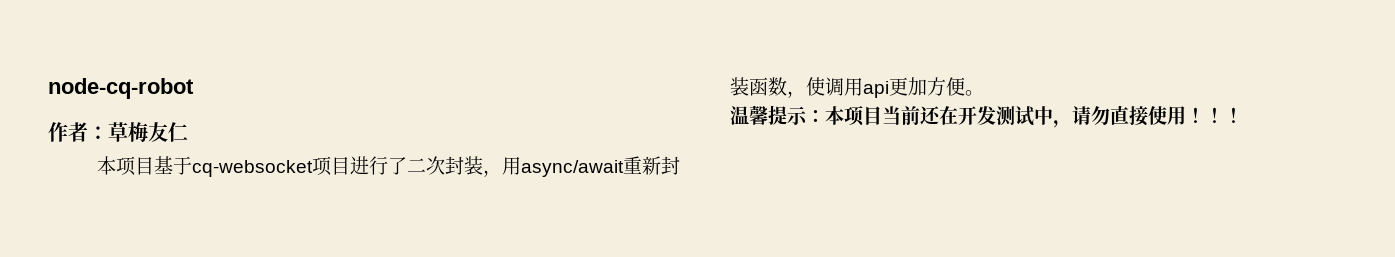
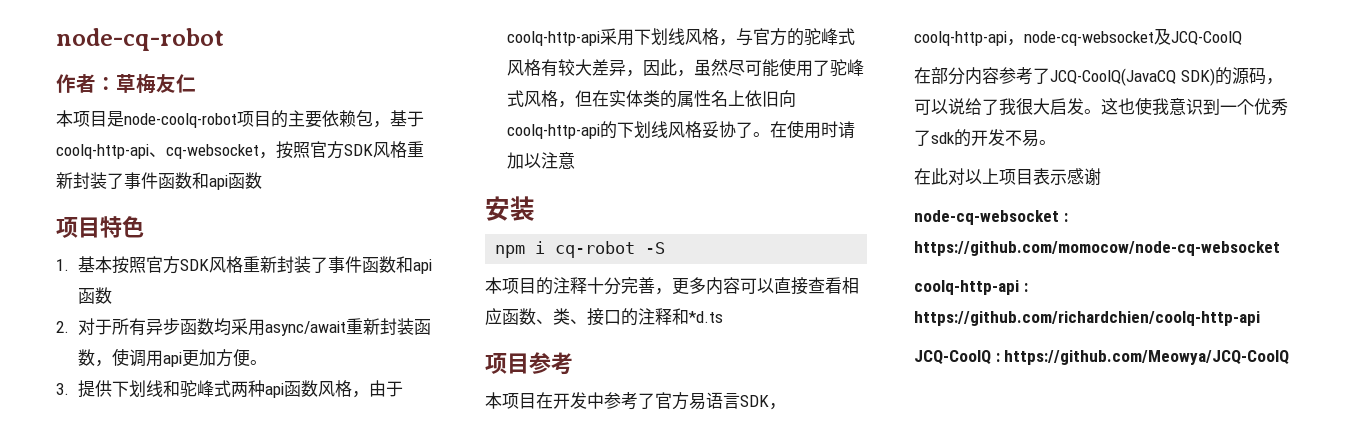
- 本项目基于cq-websocket项目进行了二次封装，用async/await重新封装函数，使调用api更加方便。
+ 本项目是node-coolq-robot项目的主要依赖包，基于coolq-http-api、cq-websocket，按照官方SDK风格重新封装了事件函数和api函数
+ 项目特色
+ 1.基本按照官方SDK风格重新封装了事件函数和api函数
+ 2.对于所有异步函数均采用async/await重新封装函数，使调用api更加方便。
- 温馨提示：本项目当前还在开发测试中，请勿直接使用！！！
+ 3.提供下划线和驼峰式两种api函数风格，由于coolq-http-api采用下划线风格，与官方的驼峰式风格有较大差异，因此，虽然尽可能使用了驼峰式风格，但在实体类的属性名上依旧向coolq-http-api的下划线风格妥协了。在使用时请加以注意
+ 安装
+ npm i cq-robot -S
+ 本项目的注释十分完善，更多内容可以直接查看相应函数、类、接口的注释和*d.ts
+ 项目参考
+ 本项目在开发中参考了官方易语言SDK，coolq-http-api，node-cq-websocket及JCQ-CoolQ
+ 在部分内容参考了JCQ-CoolQ(JavaCQ SDK)的源码，可以说给了我很大启发。这也使我意识到一个优秀了sdk的开发不易。
+ 在此对以上项目表示感谢
+ node-cq-websocket : https://github.com/momocow/node-cq-websocket
+ coolq-http-api : https://github.com/richardchien/coolq-http-api
+ JCQ-CoolQ : https://github.com/Meowya/JCQ-CoolQ

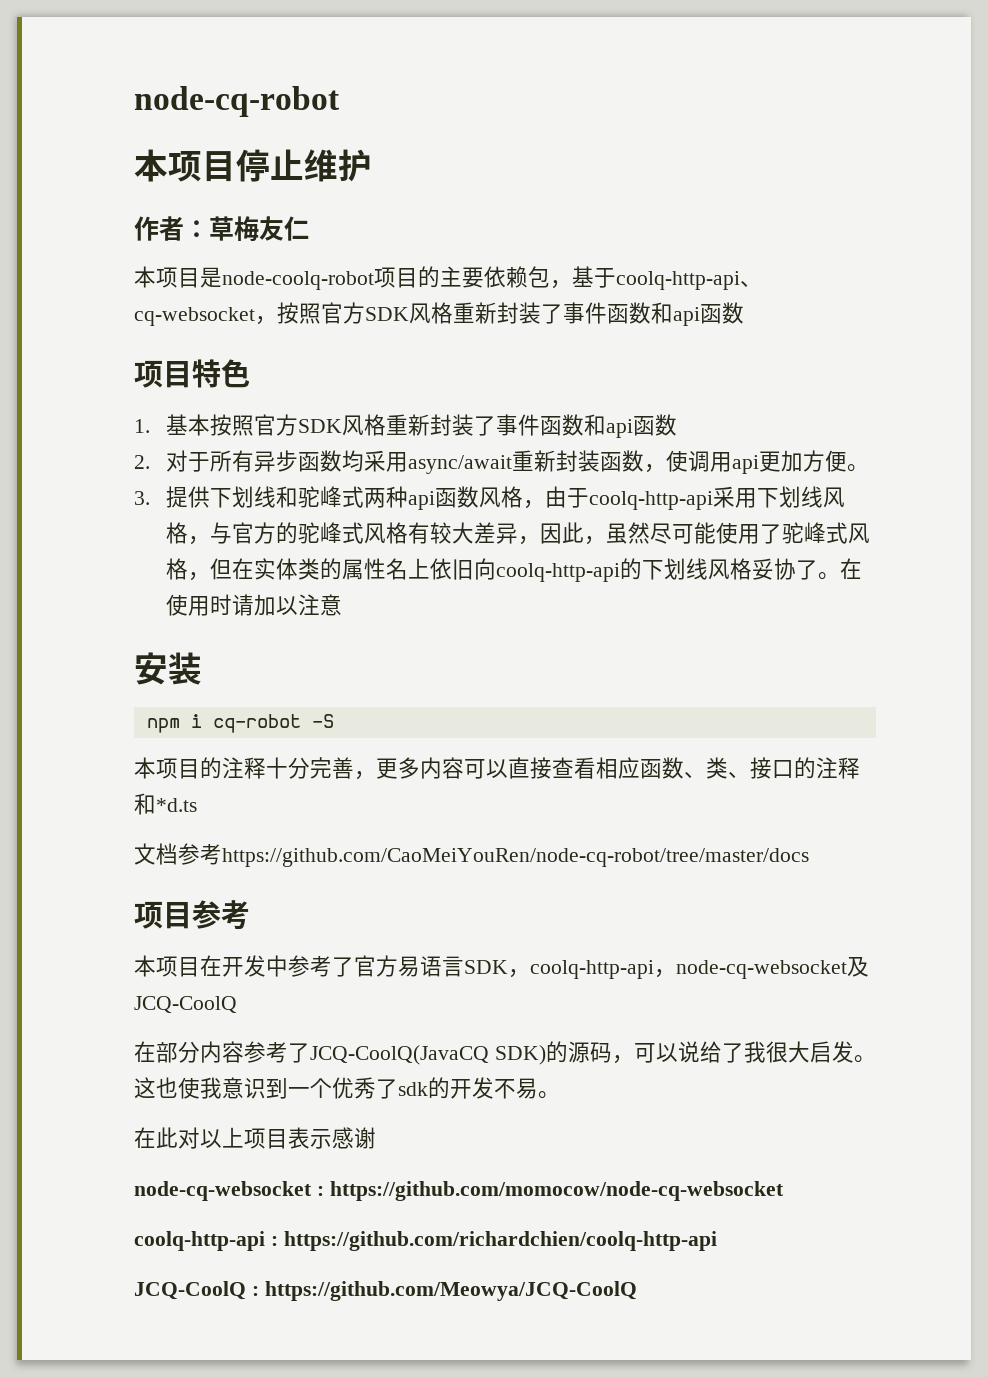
+ 本项目停止维护
+ 文档参考https://github.com/CaoMeiYouRen/node-cq-robot/tree/master/docs

